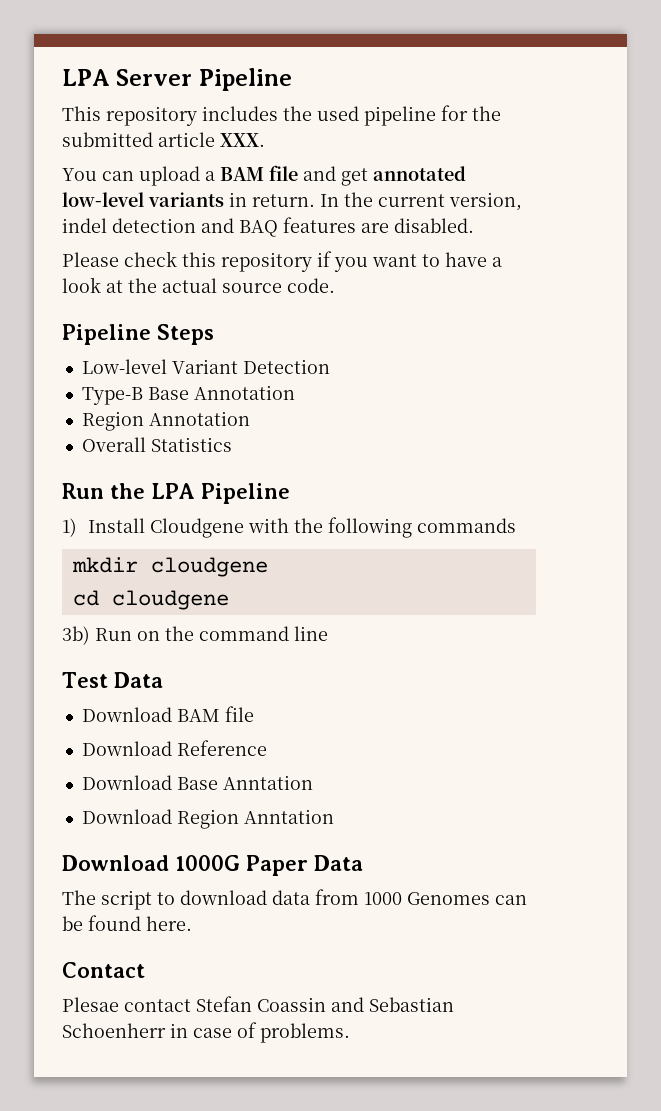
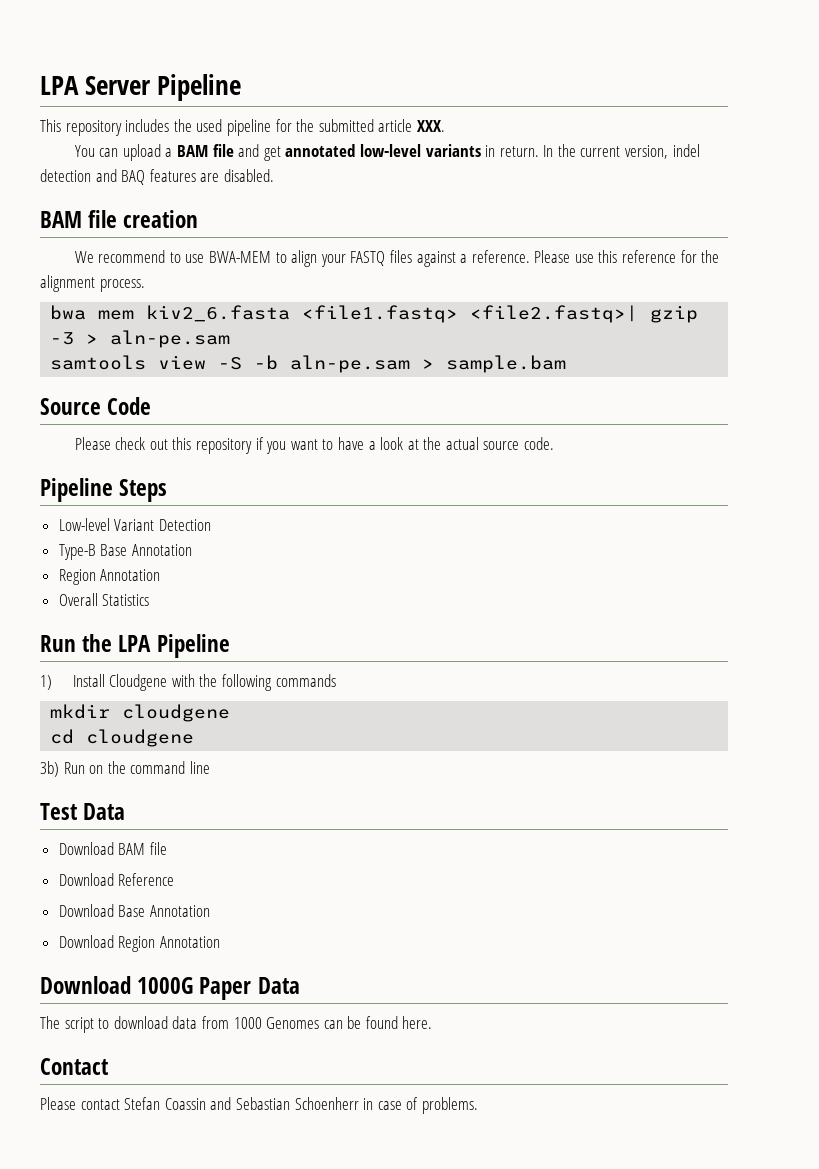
+ BAM file creation
+ We recommend to use BWA-MEM to align your FASTQ files against a reference. Please use this reference for the alignment process.
+ bwa mem kiv2_6.fasta <file1.fastq> <file2.fastq>| gzip -3 > aln-pe.sam
+ samtools view -S -b aln-pe.sam > sample.bam
+ Source Code
- Please check this repository if you want to have a look at the actual source code.
+ Please check out this repository if you want to have a look at the actual source code.
- Download Base Anntation
+ Download Base Annotation
- Download Region Anntation
+ Download Region Annotation
- Plesae contact Stefan Coassin and Sebastian Schoenherr in case of problems.
+ Please contact Stefan Coassin and Sebastian Schoenherr in case of problems.

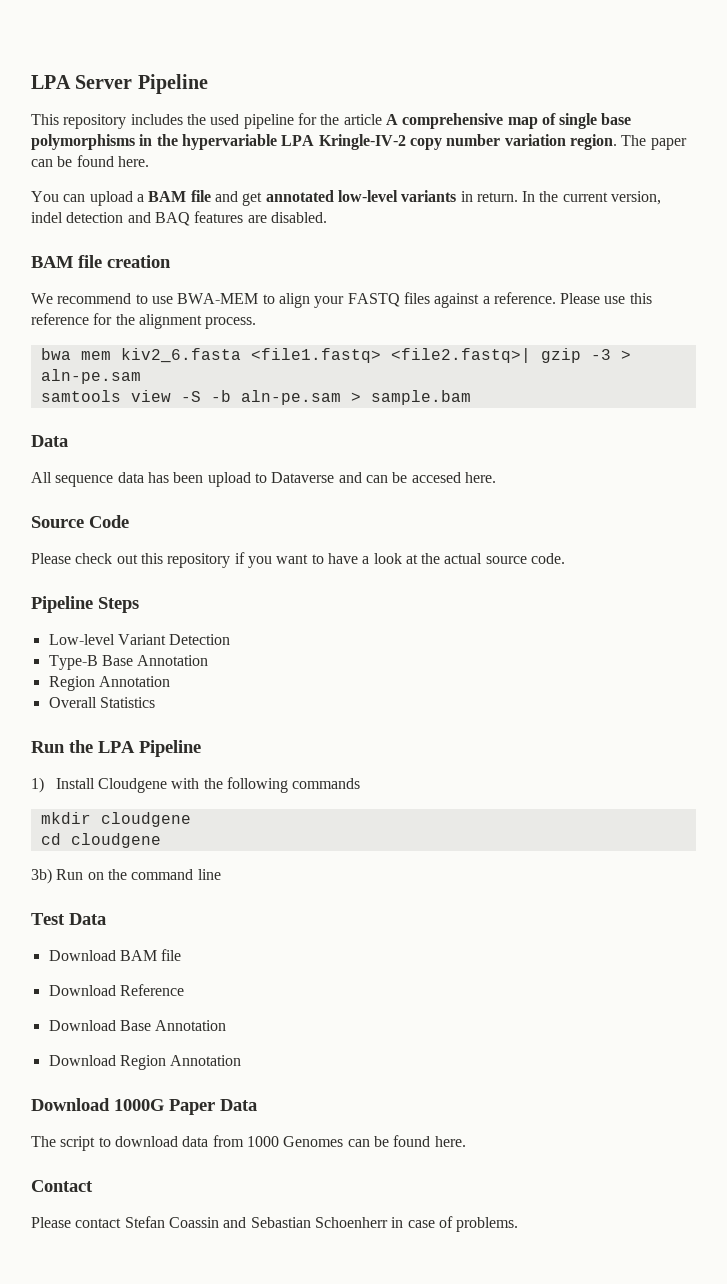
- This repository includes the used pipeline for the submitted article XXX.
+ This repository includes the used pipeline for the article A comprehensive map of single base polymorphisms in the hypervariable LPA Kringle-IV-2 copy number variation region. The paper can be found here.
  samtools view -S -b aln-pe.sam > sample.bam
+ Data
+ All sequence data has been upload to Dataverse and can be accesed here.

